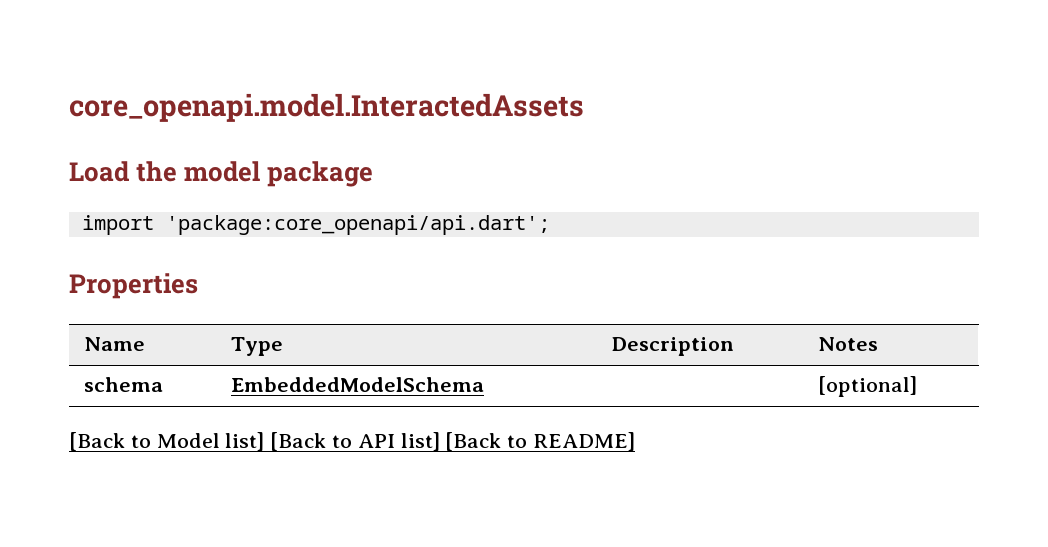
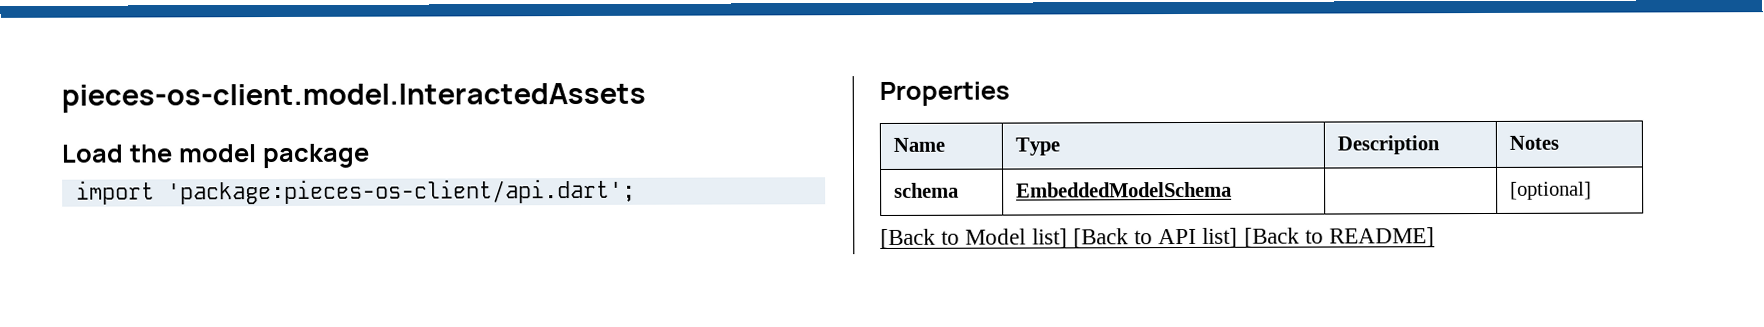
- core_openapi.model.InteractedAssets
+ pieces-os-client.model.InteractedAssets
- import 'package:core_openapi/api.dart';
+ import 'package:pieces-os-client/api.dart';

